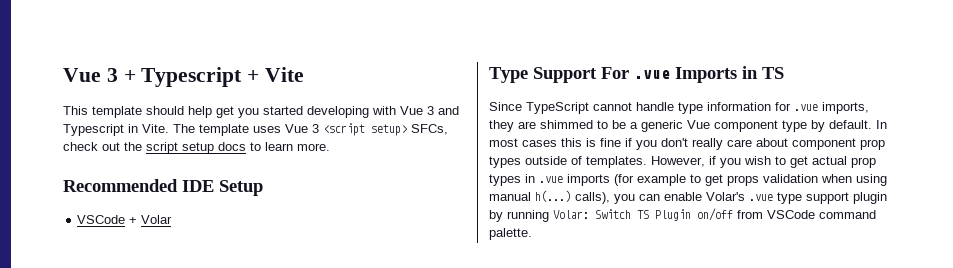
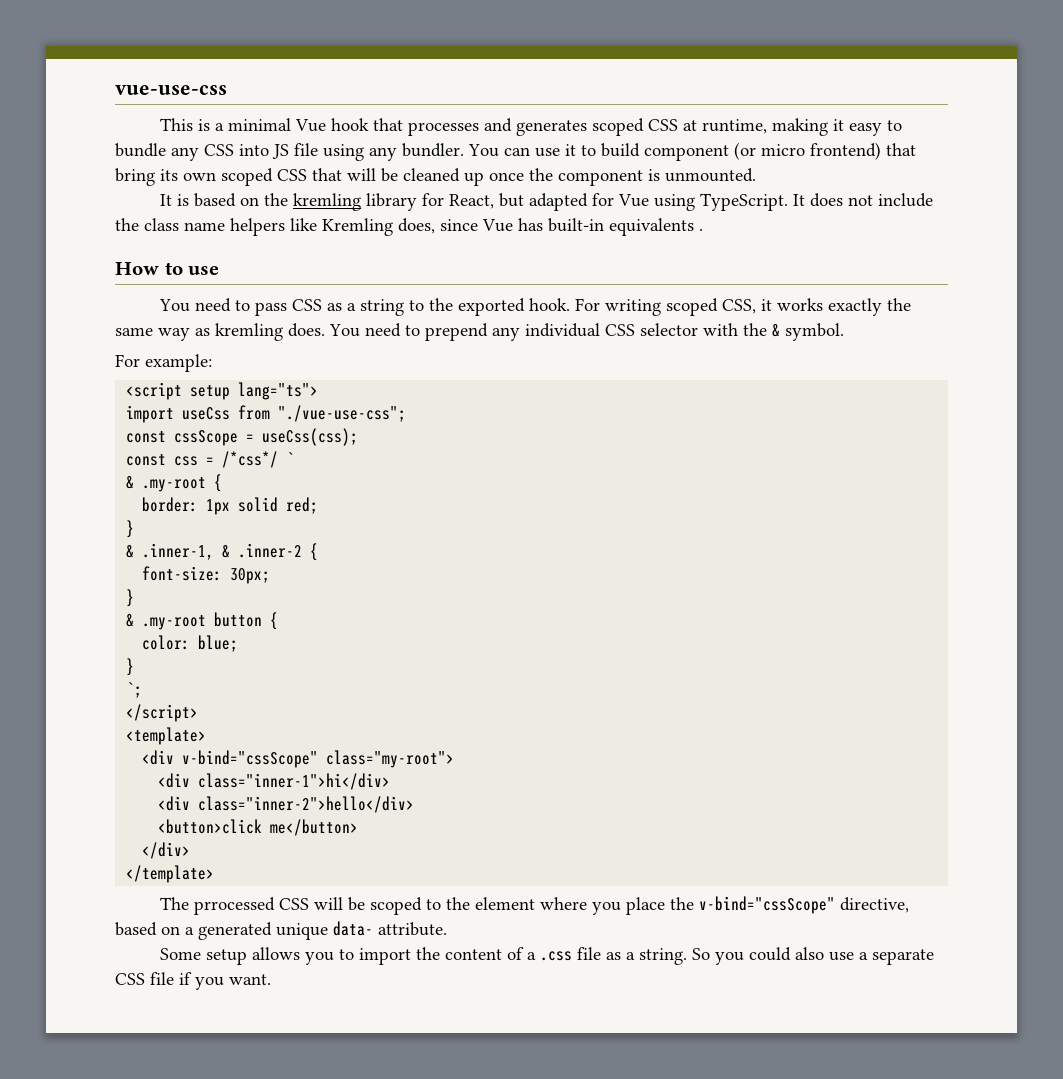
- Vue 3 + Typescript + Vite
- This template should help get you started developing with Vue 3 and Typescript in Vite. The template uses Vue 3 <script setup> SFCs, check out the script setup docs to learn more.
- Recommended IDE Setup
- VSCode + Volar
- Type Support For .vue Imports in TS
- Since TypeScript cannot handle type information for .vue imports, they are shimmed to be a generic Vue component type by default. In most cases this is fine if you don't really care about component prop types outside of templates. However, if you wish to get actual prop types in .vue imports (for example to get props validation when using manual h(...) calls), you can enable Volar's .vue type support plugin by running Volar: Switch TS Plugin on/off from VSCode command palette.
+ vue-use-css
+ This is a minimal Vue hook that processes and generates scoped CSS at runtime, making it easy to bundle any CSS into JS file using any bundler. You can use it to build component (or micro frontend) that bring its own scoped CSS that will be cleaned up once the component is unmounted.
+ It is based on the kremling library for React, but adapted for Vue using TypeScript. It does not include the class name helpers like Kremling does, since Vue has built-in equivalents .
+ How to use
+ You need to pass CSS as a string to the exported hook. For writing scoped CSS, it works exactly the same way as kremling does. You need to prepend any individual CSS selector with the & symbol.
+ For example:
+ <script setup lang="ts">
+ import useCss from "./vue-use-css";
+ const cssScope = useCss(css);
+ const css = /*css*/ `
+ & .my-root {
+ border: 1px solid red;
+ }
+ & .inner-1, & .inner-2 {
+ font-size: 30px;
+ }
+ & .my-root button {
+ color: blue;
+ }
+ `;
+ </script>
+ <template>
+ <div v-bind="cssScope" class="my-root">
+ <div class="inner-1">hi</div>
+ <div class="inner-2">hello</div>
+ <button>click me</button>
+ </div>
+ </template>
+ The prrocessed CSS will be scoped to the element where you place the v-bind="cssScope" directive, based on a generated unique data- attribute.
+ Some setup allows you to import the content of a .css file as a string. So you could also use a separate CSS file if you want.

